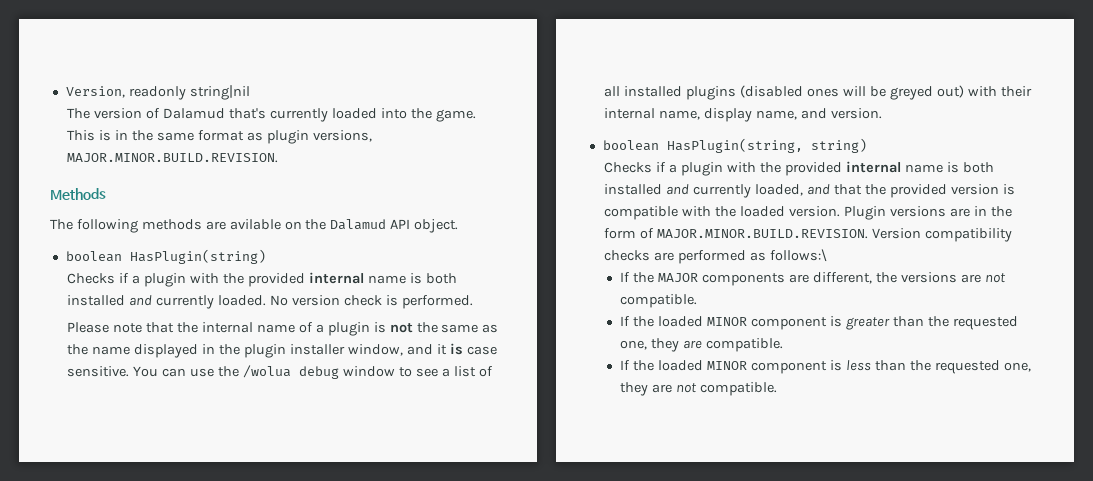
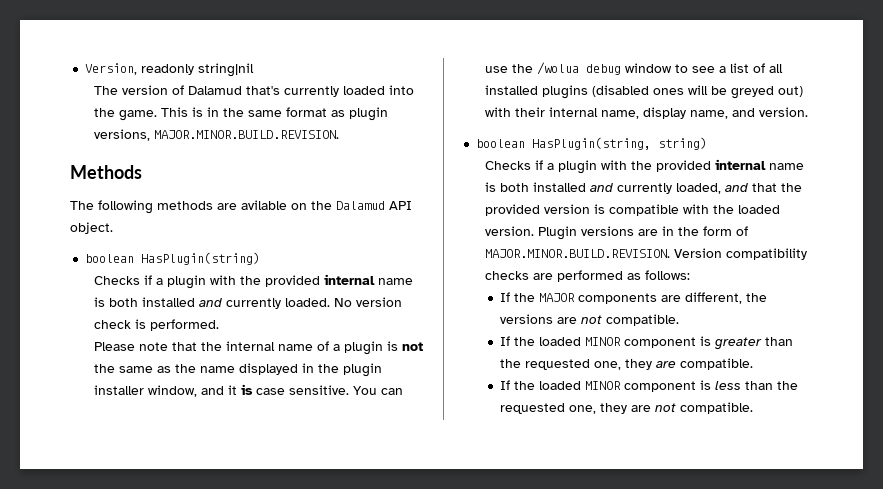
- Plugin versions are in the form of MAJOR.MINOR.BUILD.REVISION. Version compatibility checks are performed as follows:\
+ Plugin versions are in the form of MAJOR.MINOR.BUILD.REVISION. Version compatibility checks are performed as follows:

